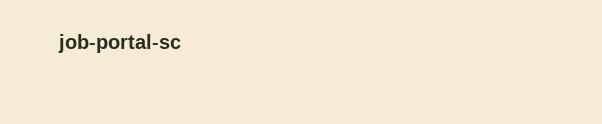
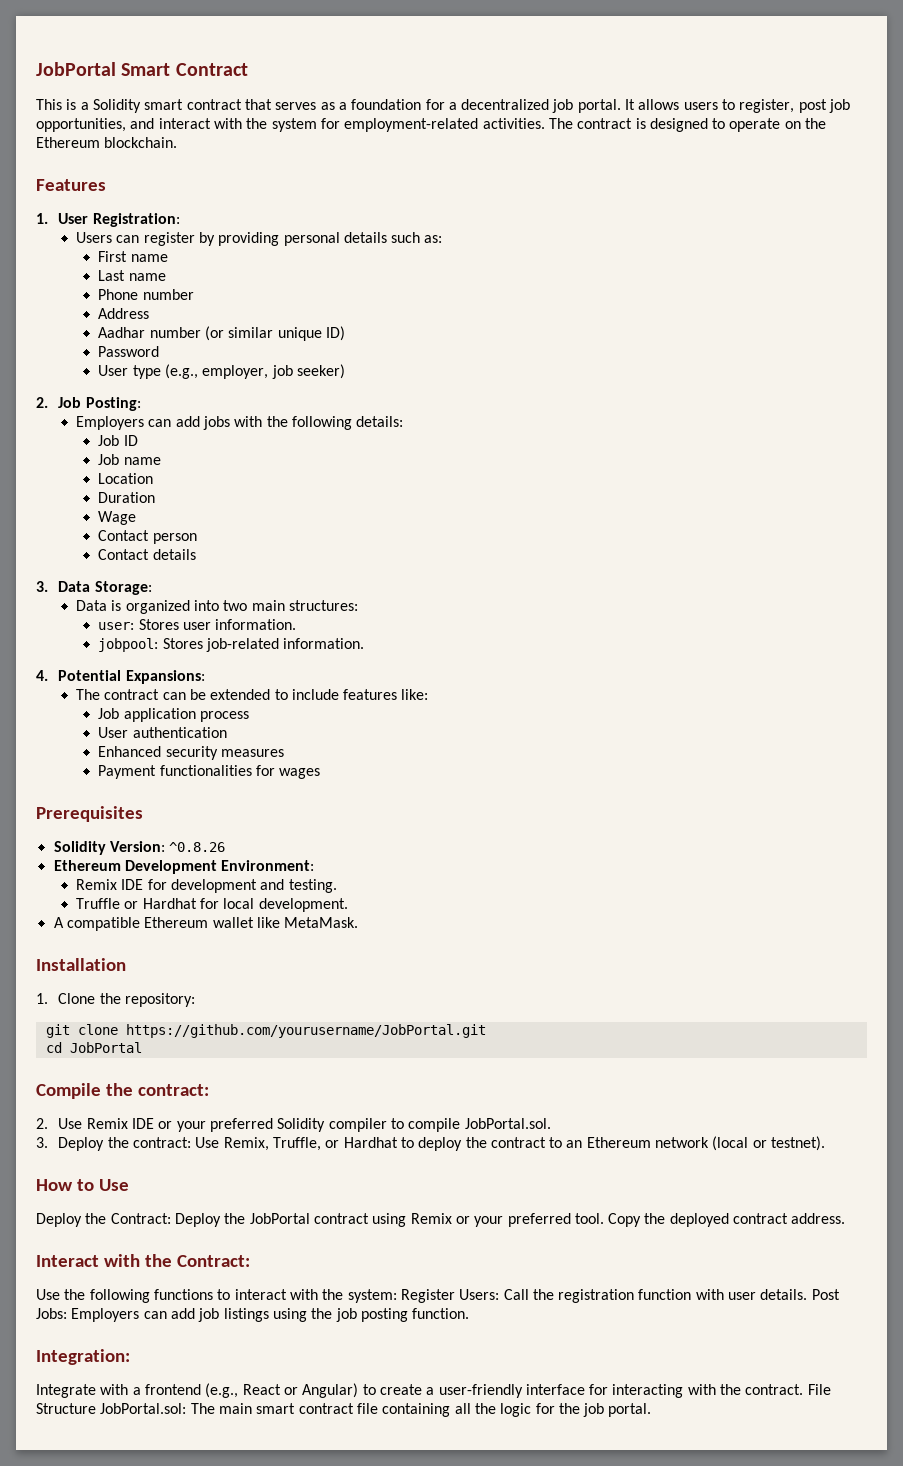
- job-portal-sc
+ JobPortal Smart Contract
+ This is a Solidity smart contract that serves as a foundation for a decentralized job portal. It allows users to register, post job opportunities, and interact with the system for employment-related activities. The contract is designed to operate on the Ethereum blockchain.
+ Features
+ 1. User Registration:
+ Users can register by providing personal details such as:
+ First name
+ Last name
+ Phone number
+ Address
+ Aadhar number (or similar unique ID)
+ Password
+ User type (e.g., employer, job seeker)
+ 2. Job Posting:
+ Employers can add jobs with the following details:
+ Job ID
+ Job name
+ Location
+ Duration
+ Wage
+ Contact person
+ Contact details
+ 3. Data Storage:
+ Data is organized into two main structures:
+ user: Stores user information.
+ jobpool: Stores job-related information.
+ 4. Potential Expansions:
+ The contract can be extended to include features like:
+ Job application process
+ User authentication
+ Enhanced security measures
+ Payment functionalities for wages
+ Prerequisites
+ Solidity Version: ^0.8.26
+ Ethereum Development Environment:
+ Remix IDE for development and testing.
+ Truffle or Hardhat for local development.
+ A compatible Ethereum wallet like MetaMask.
+ Installation
+ 1. Clone the repository:
+ git clone https://github.com/yourusername/JobPortal.git
+ cd JobPortal
+ Compile the contract:
+ 2. Use Remix IDE or your preferred Solidity compiler to compile JobPortal.sol.
+ 3. Deploy the contract: Use Remix, Truffle, or Hardhat to deploy the contract to an Ethereum network (local or testnet).
+ How to Use
+ Deploy the Contract: Deploy the JobPortal contract using Remix or your preferred tool. Copy the deployed contract address.
+ Interact with the Contract:
+ Use the following functions to interact with the system: Register Users: Call the registration function with user details. Post Jobs: Employers can add job listings using the job posting function.
+ Integration:
+ Integrate with a frontend (e.g., React or Angular) to create a user-friendly interface for interacting with the contract. File Structure JobPortal.sol: The main smart contract file containing all the logic for the job portal.

